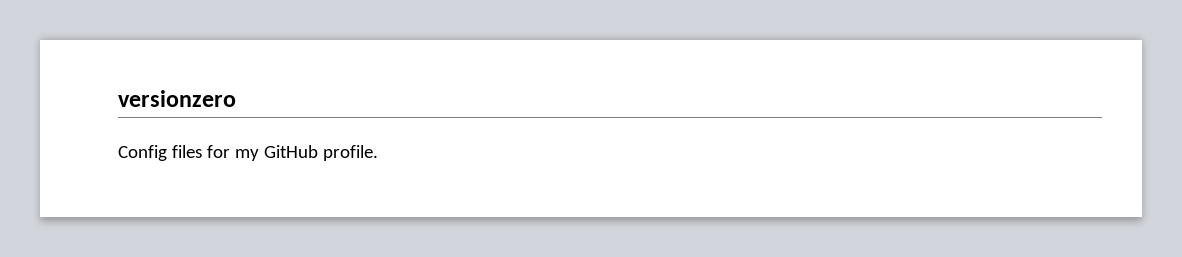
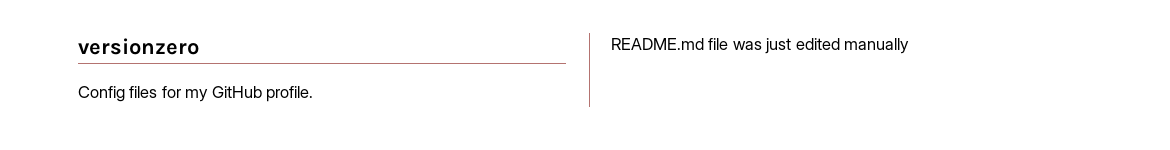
+ README.md file was just edited manually

